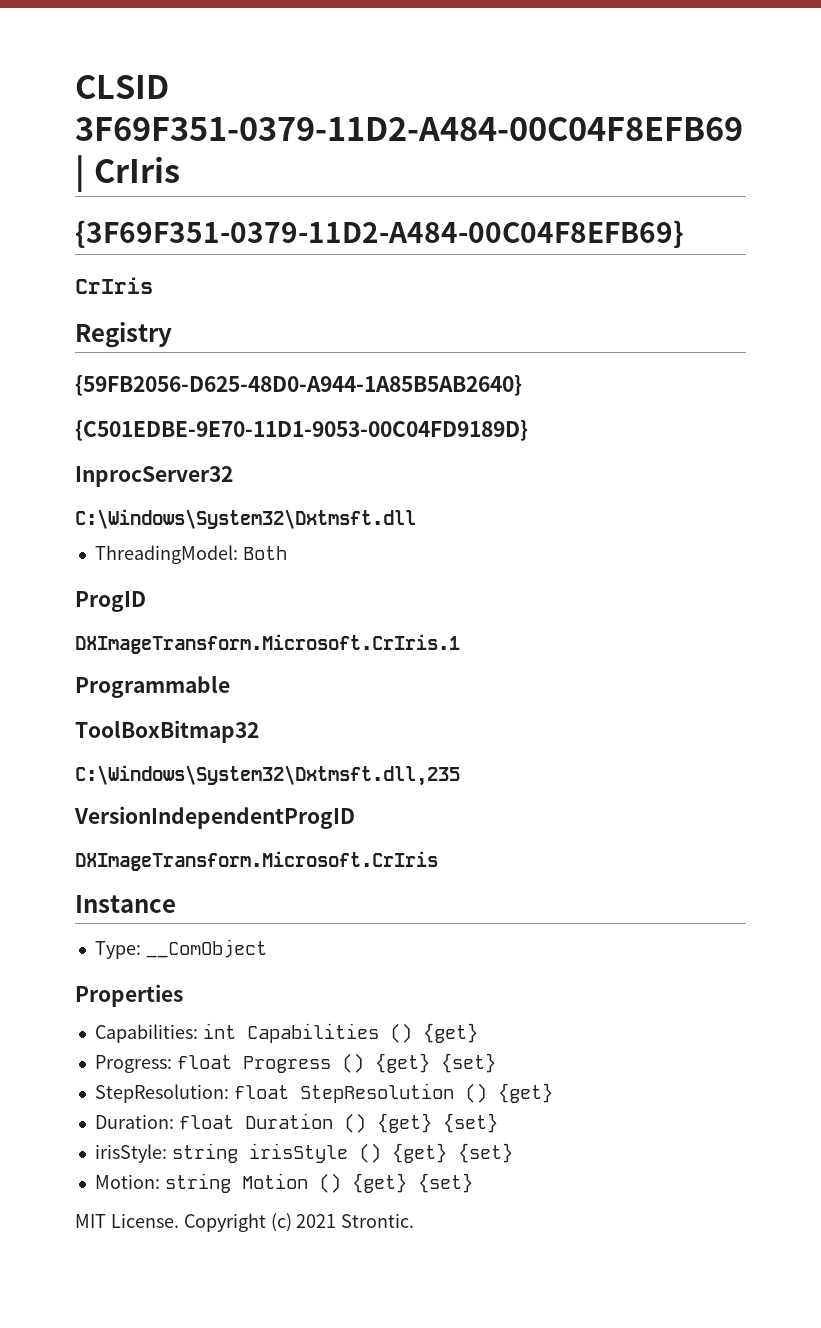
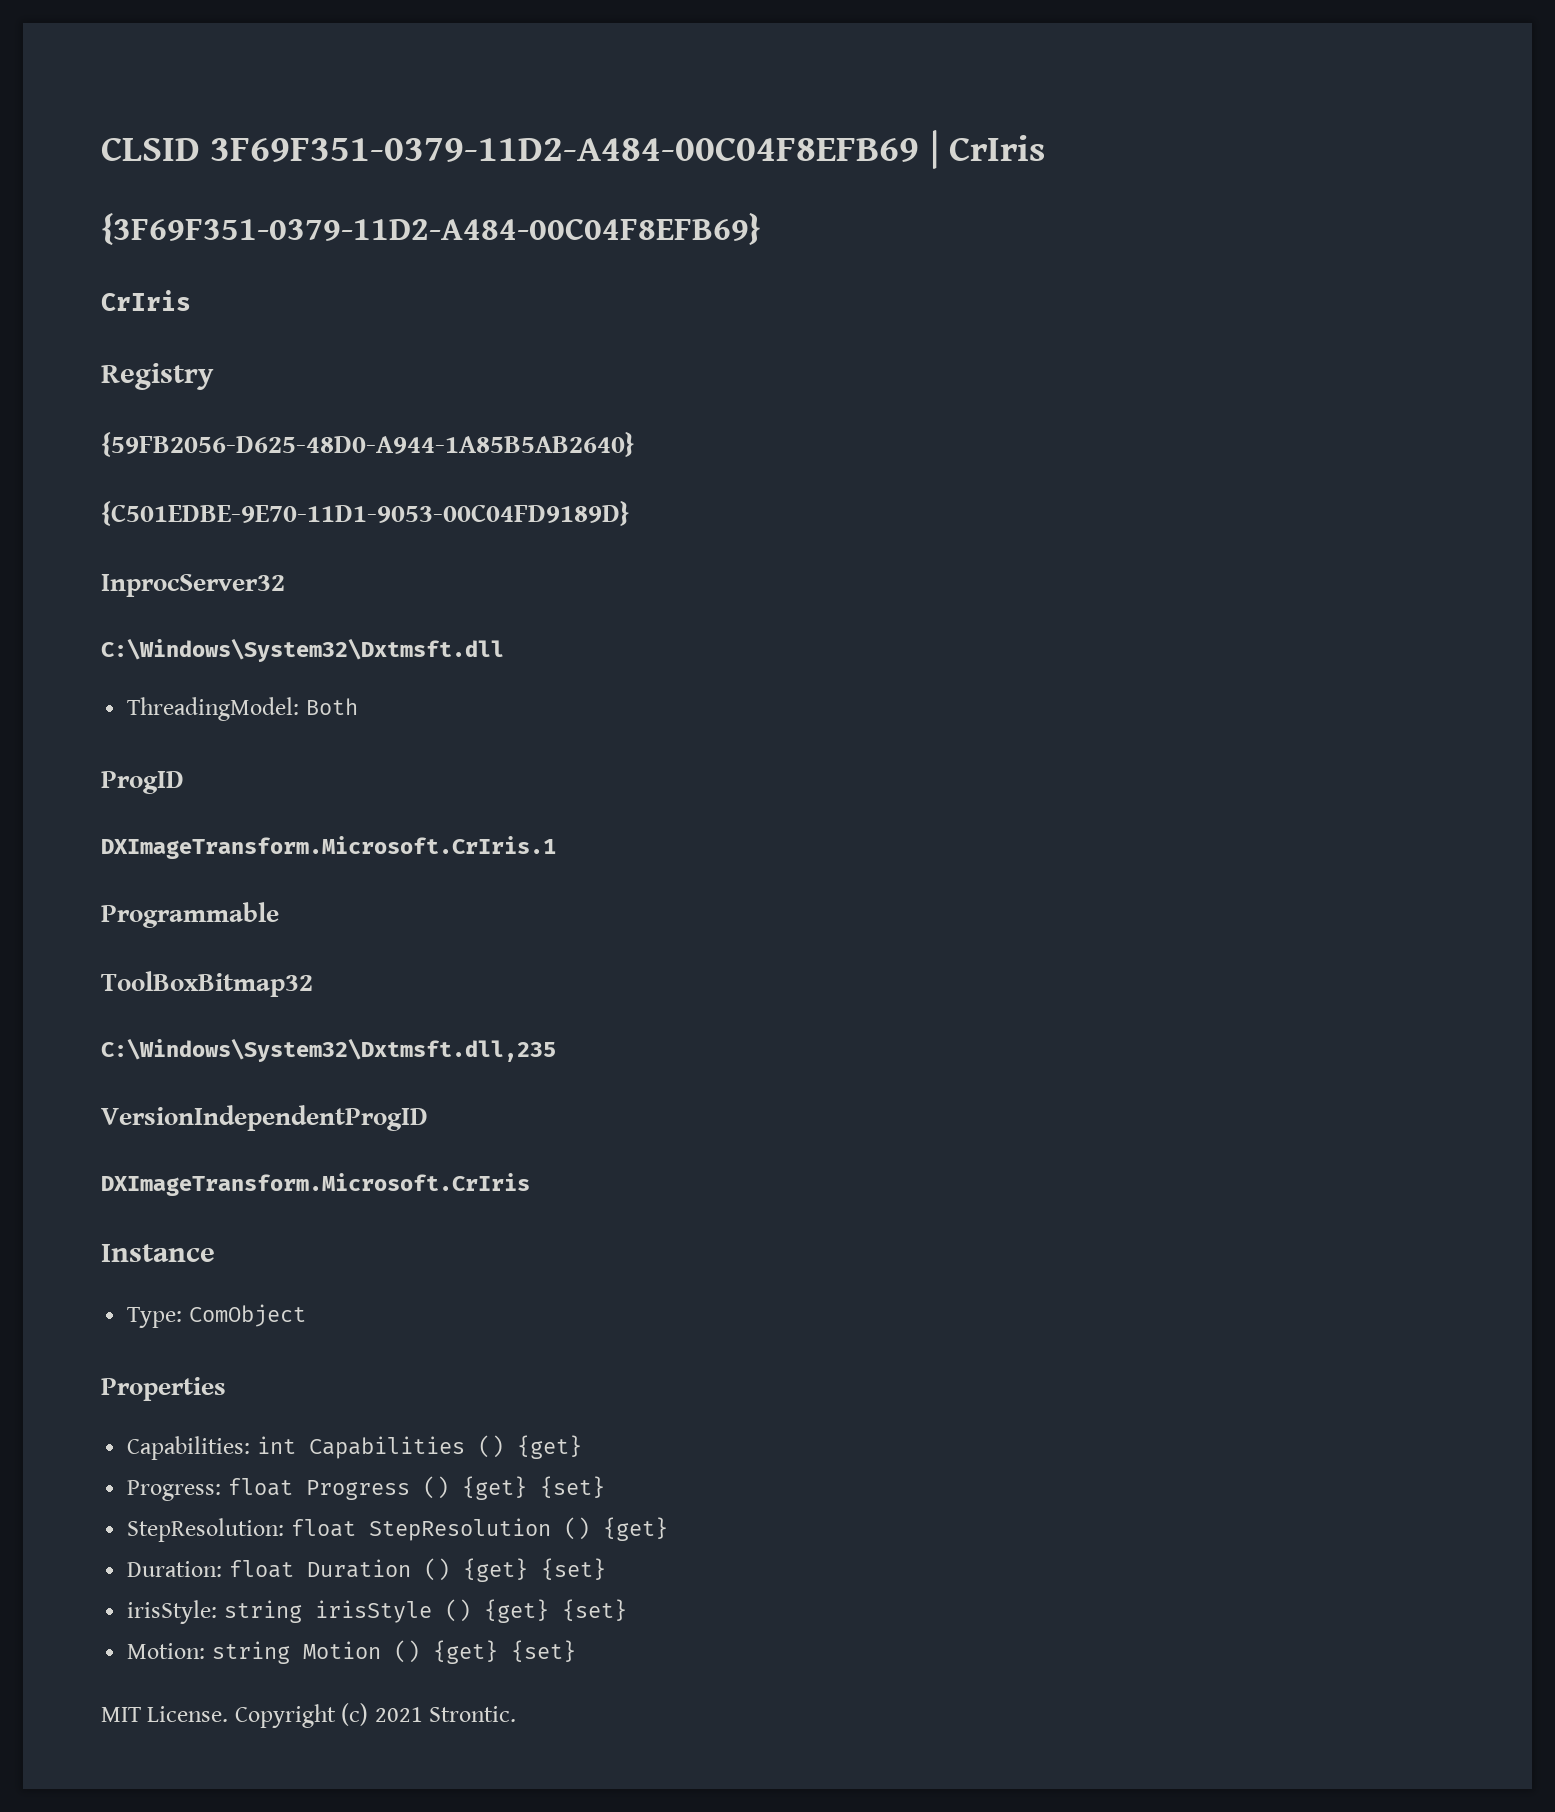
- Type: __ComObject
+ Type: ComObject

